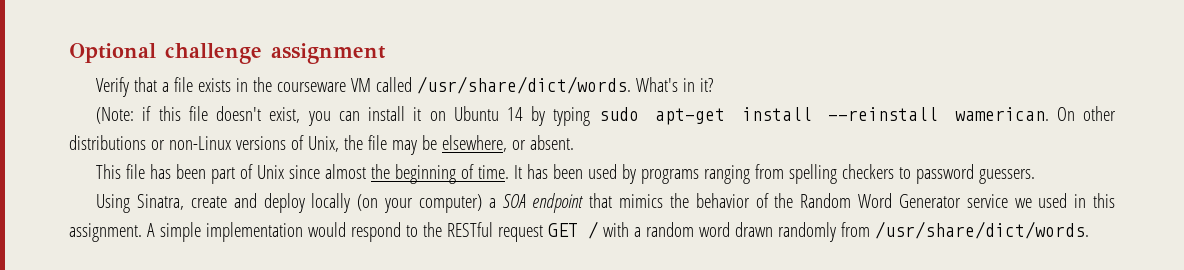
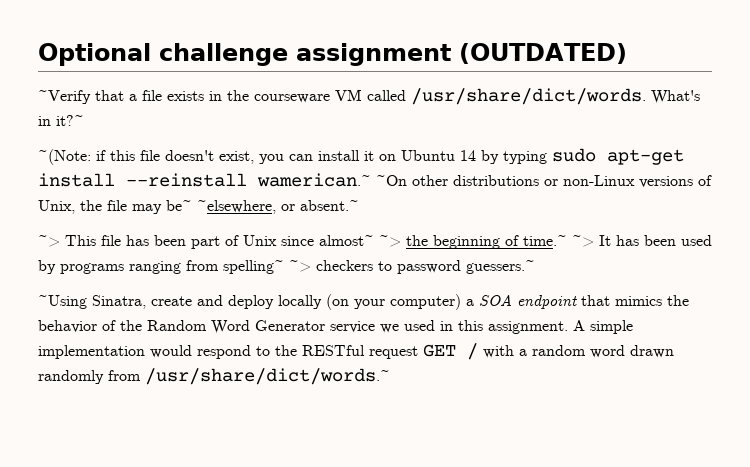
- Optional challenge assignment
- Verify that a file exists in the courseware VM called /usr/share/dict/words.
+ Optional challenge assignment (OUTDATED)
+ ~Verify that a file exists in the courseware VM called /usr/share/dict/words.
- What's in it?
- (Note:
+ What's in it?~
+ ~(Note:
- if this file doesn't exist, you can install it on Ubuntu 14 by typing sudo apt-get install --reinstall wamerican. On other distributions or non-Linux versions of Unix, the file may be elsewhere, or absent.
- This file has been part of Unix since almost the beginning of time. It has been used by programs ranging from spelling checkers to password guessers.
- Using Sinatra, create and deploy locally (on your computer) a SOA endpoint that mimics the behavior of the Random Word Generator service we used in this assignment.
+ if this file doesn't exist, you can install it on Ubuntu 14 by typing sudo apt-get install --reinstall wamerican.~ ~On other distributions or non-Linux versions of Unix, the file may be~ ~elsewhere, or absent.~
+ ~> This file has been part of Unix since almost~ ~> the beginning of time.~ ~> It has been used by programs ranging from spelling~ ~> checkers to password guessers.~
+ ~Using Sinatra, create and deploy locally (on your computer) a SOA endpoint that mimics the behavior of the Random Word Generator service we used in this assignment.
- A simple implementation would respond to the RESTful request GET / with a random word drawn randomly from /usr/share/dict/words.
+ A simple implementation would respond to the RESTful request GET / with a random word drawn randomly from /usr/share/dict/words.~

